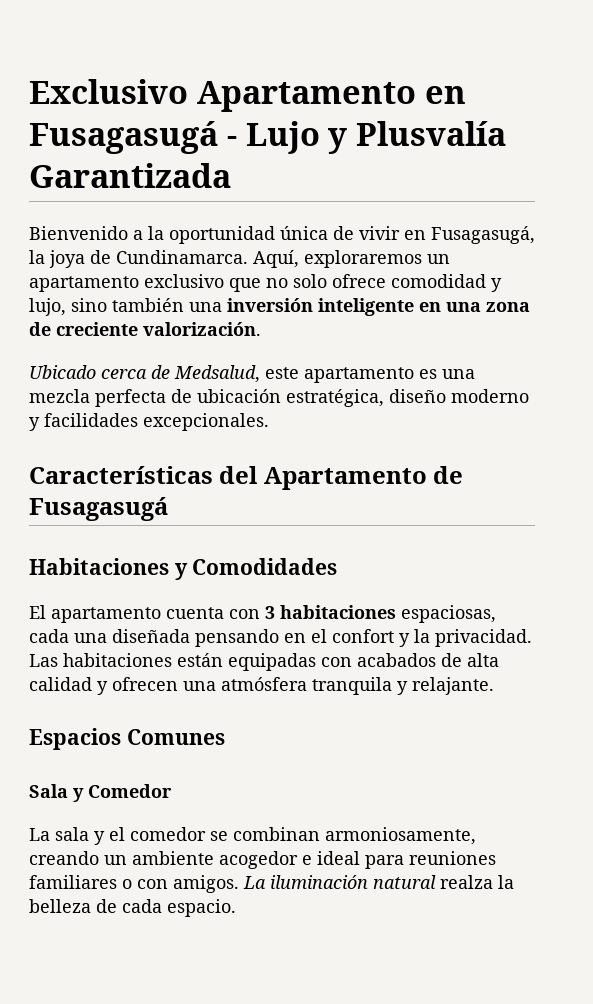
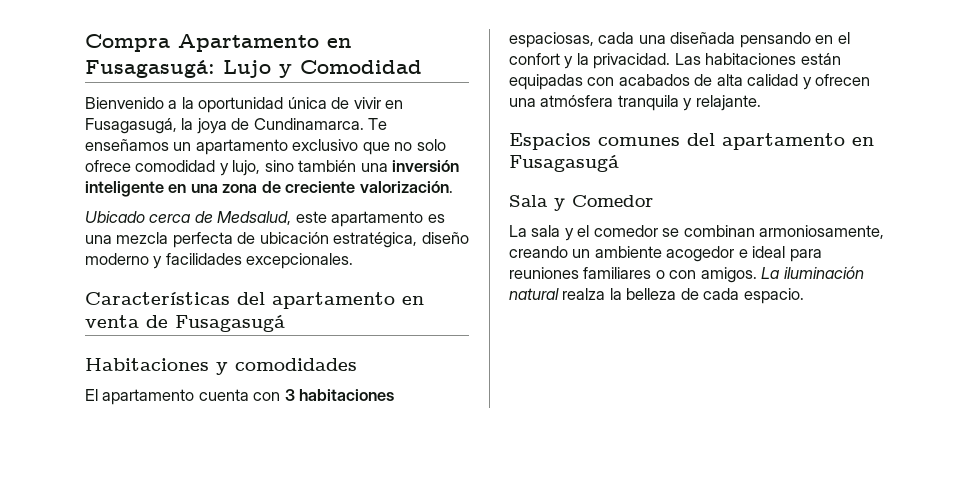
- Exclusivo Apartamento en Fusagasugá - Lujo y Plusvalía Garantizada
+ Compra Apartamento en Fusagasugá: Lujo y Comodidad
- Aquí, exploraremos un apartamento exclusivo que no solo ofrece comodidad y lujo, sino también una inversión inteligente en una zona de creciente valorización.
+ Te enseñamos un apartamento exclusivo que no solo ofrece comodidad y lujo, sino también una inversión inteligente en una zona de creciente valorización.
- Características del Apartamento de Fusagasugá
+ Características del apartamento en venta de Fusagasugá
- Habitaciones y Comodidades
+ Habitaciones y comodidades
- Espacios Comunes
+ Espacios comunes del apartamento en Fusagasugá

